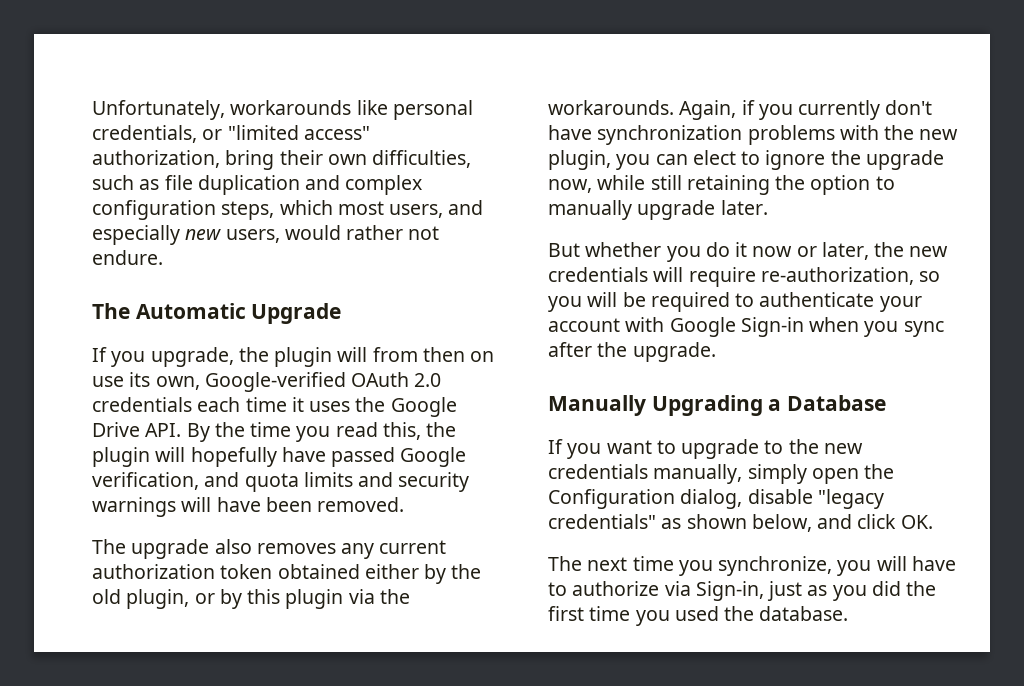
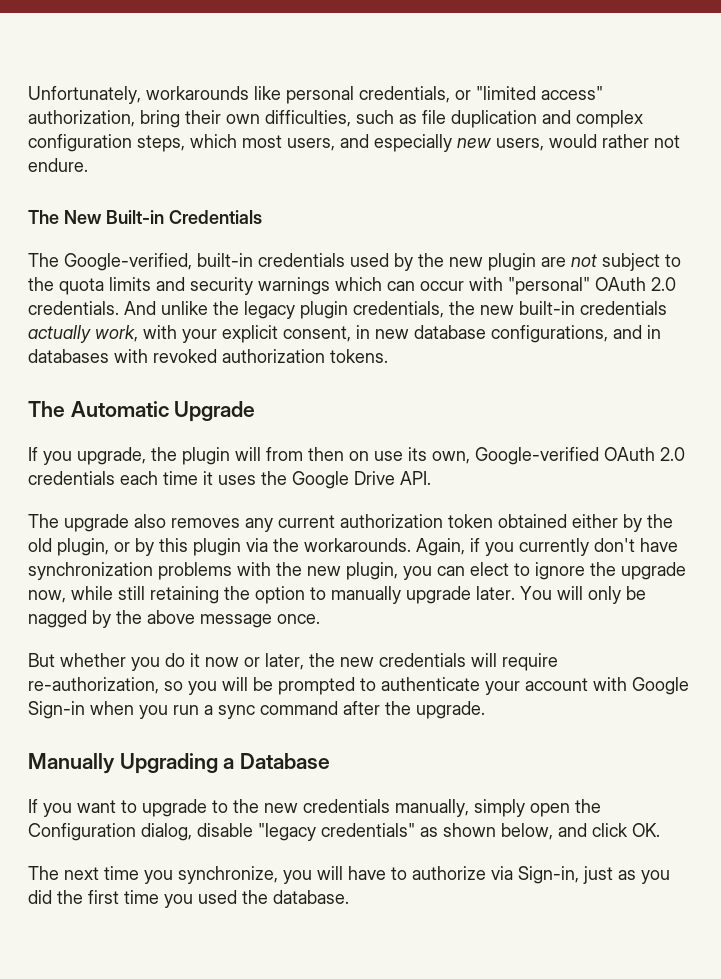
+ The New Built-in Credentials
+ The Google-verified, built-in credentials used by the new plugin are not subject to the quota limits and security warnings which can occur with "personal" OAuth 2.0 credentials. And unlike the legacy plugin credentials, the new built-in credentials actually work, with your explicit consent, in new database configurations, and in databases with revoked authorization tokens.
- If you upgrade, the plugin will from then on use its own, Google-verified OAuth 2.0 credentials each time it uses the Google Drive API. By the time you read this, the plugin will hopefully have passed Google verification, and quota limits and security warnings will have been removed.
+ If you upgrade, the plugin will from then on use its own, Google-verified OAuth 2.0 credentials each time it uses the Google Drive API.
+ You will only be nagged by the above message once.
- But whether you do it now or later, the new credentials will require re-authorization, so you will be required to authenticate your account with Google Sign-in when you sync after the upgrade.
+ But whether you do it now or later, the new credentials will require re-authorization, so you will be prompted to authenticate your account with Google Sign-in when you run a sync command after the upgrade.

